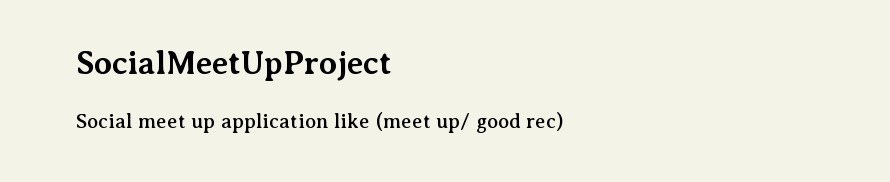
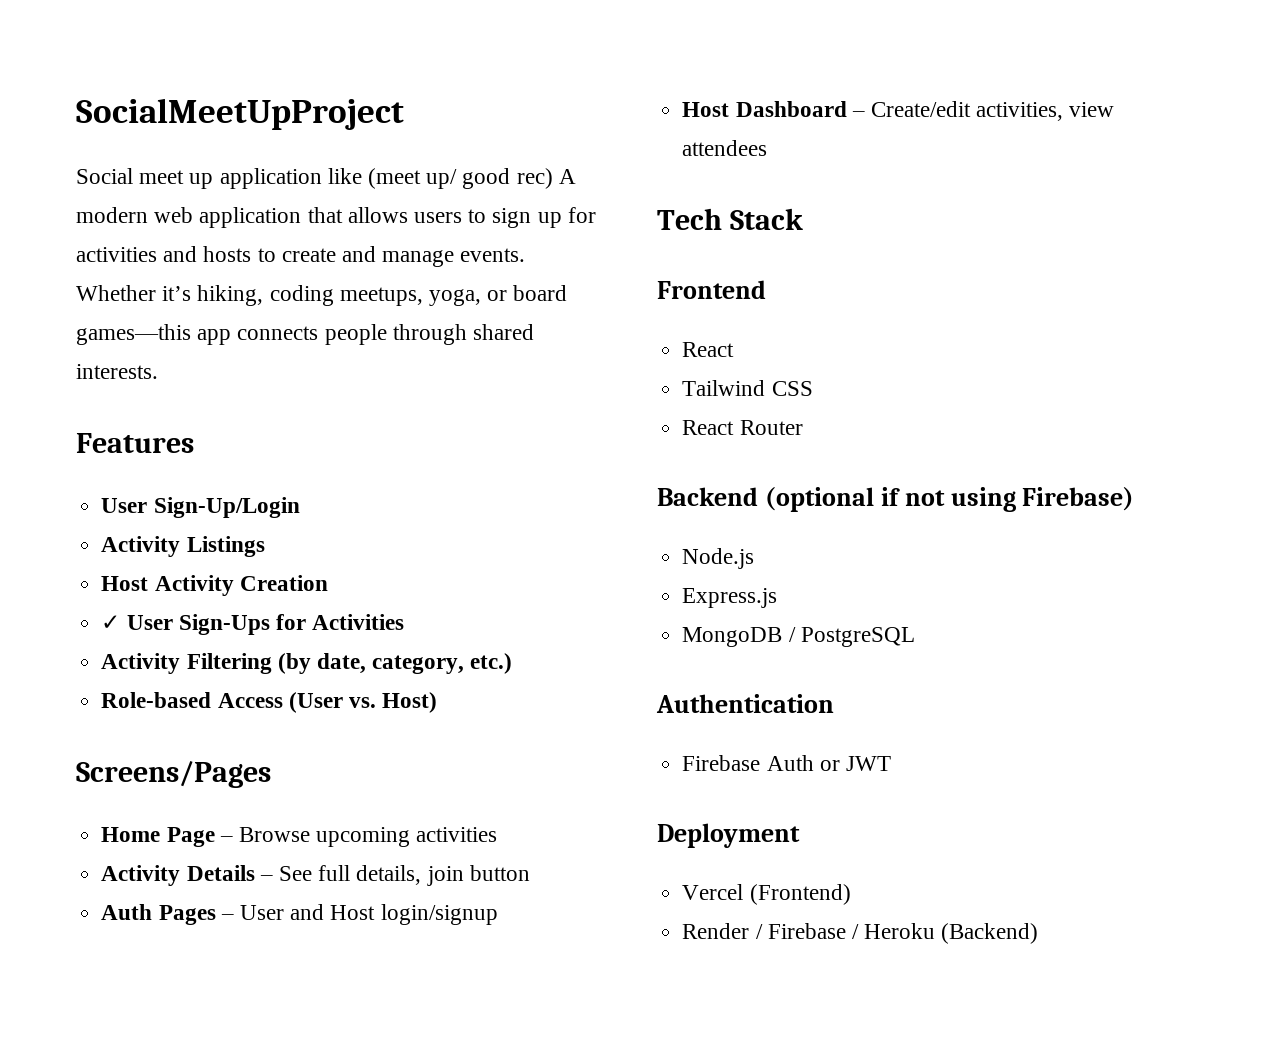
- Social meet up application like (meet up/ good rec)
+ Social meet up application like (meet up/ good rec) A modern web application that allows users to sign up for activities and hosts to create and manage events. Whether it’s hiking, coding meetups, yoga, or board games—this app connects people through shared interests.
+ Features
+ User Sign-Up/Login
+ Activity Listings
+ Host Activity Creation
+ ✓ User Sign-Ups for Activities
+ Activity Filtering (by date, category, etc.)
+ Role-based Access (User vs. Host)
+ Screens/Pages
+ Home Page – Browse upcoming activities
+ Activity Details – See full details, join button
+ Auth Pages – User and Host login/signup
+ Host Dashboard – Create/edit activities, view attendees
+ Tech Stack
+ Frontend
+ React
+ Tailwind CSS
+ React Router
+ Backend (optional if not using Firebase)
+ Node.js
+ Express.js
+ MongoDB / PostgreSQL
+ Authentication
+ Firebase Auth or JWT
+ Deployment
+ Vercel (Frontend)
+ Render / Firebase / Heroku (Backend)

